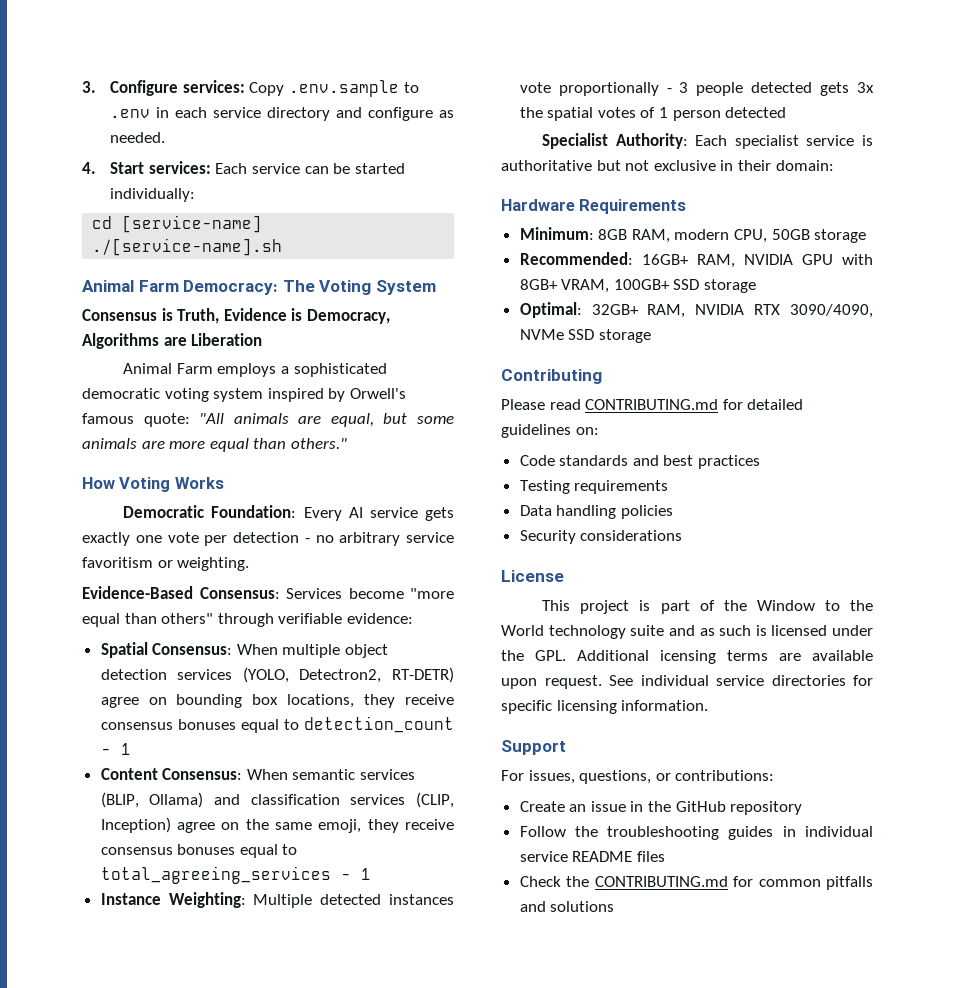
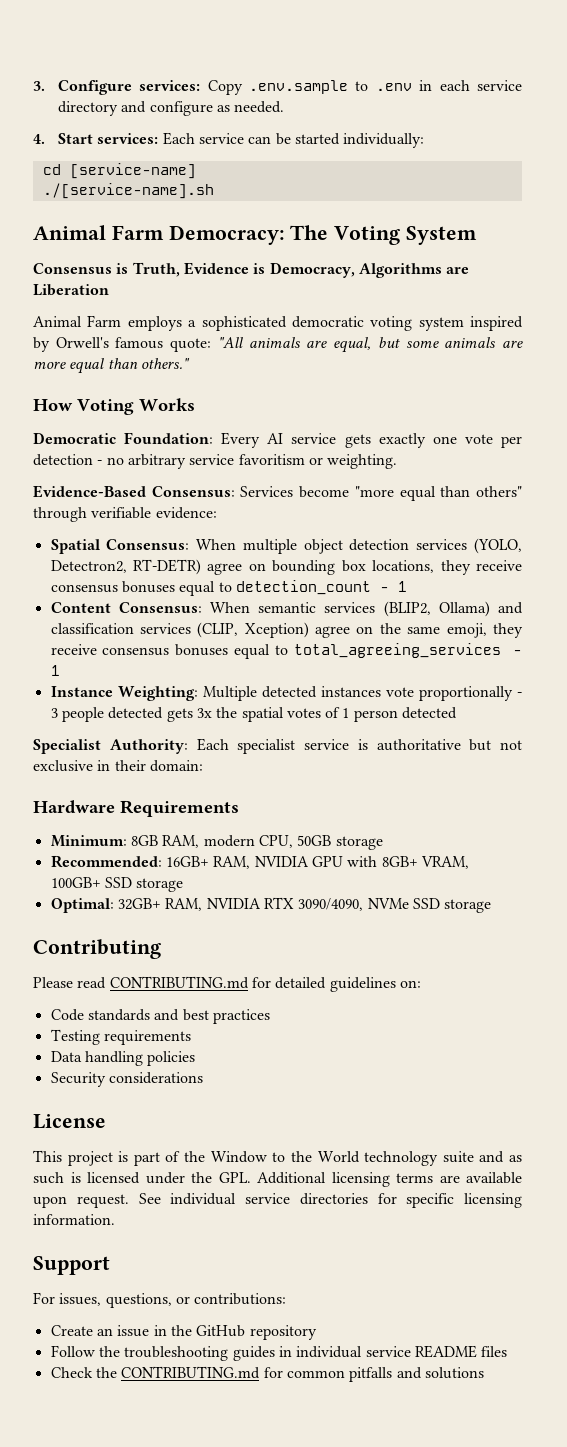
- Content Consensus: When semantic services (BLIP, Ollama) and classification services (CLIP, Inception) agree on the same emoji, they receive consensus bonuses equal to total_agreeing_services - 1
+ Content Consensus: When semantic services (BLIP2, Ollama) and classification services (CLIP, Xception) agree on the same emoji, they receive consensus bonuses equal to total_agreeing_services - 1
- This project is part of the Window to the World technology suite and as such is licensed under the GPL. Additional icensing terms are available upon request.
+ This project is part of the Window to the World technology suite and as such is licensed under the GPL. Additional licensing terms are available upon request.

